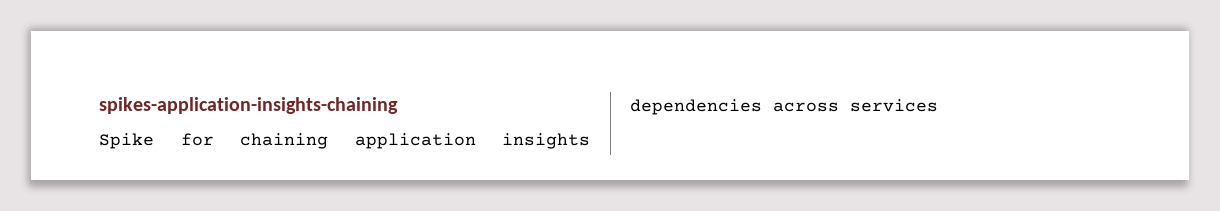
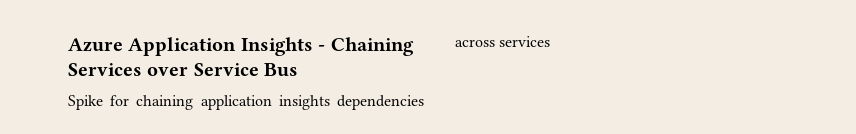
- spikes-application-insights-chaining
+ Azure Application Insights - Chaining Services over Service Bus

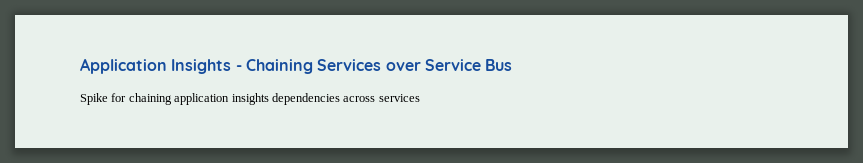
- Azure Application Insights - Chaining Services over Service Bus
+ Application Insights - Chaining Services over Service Bus

